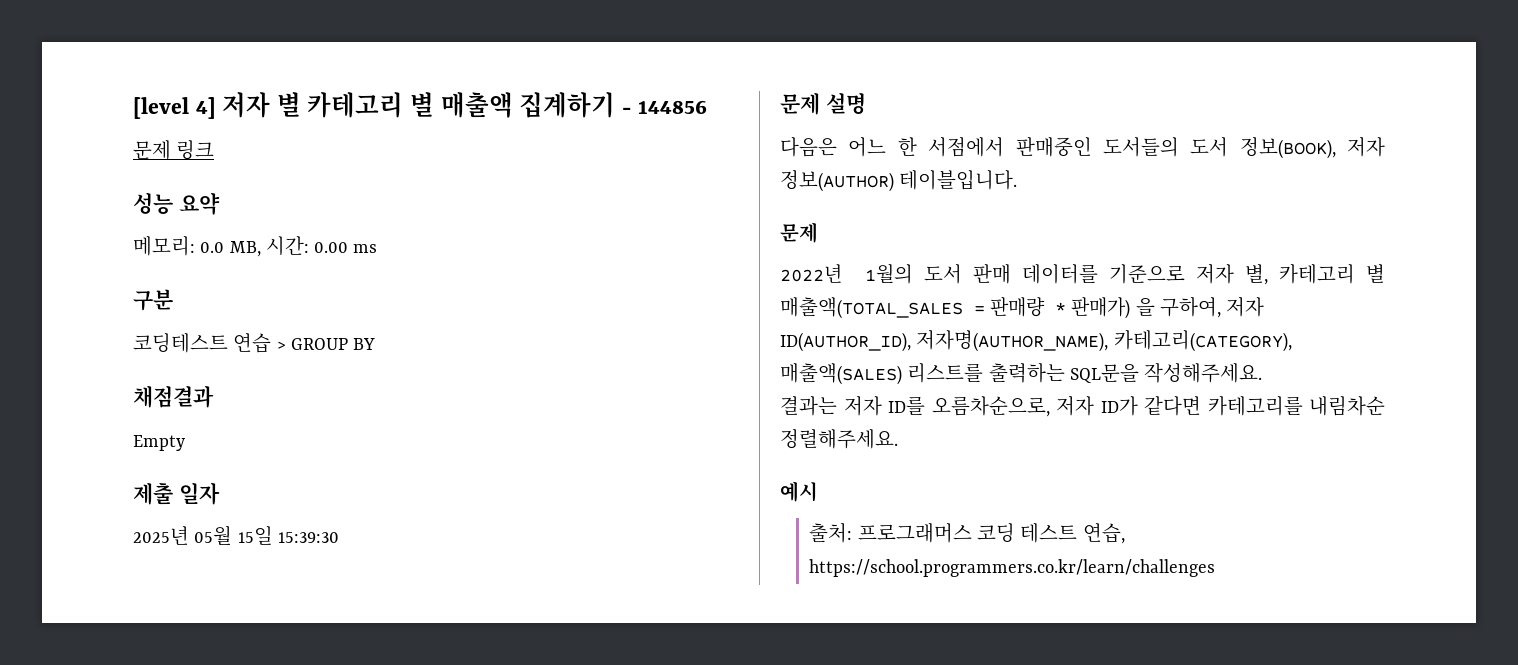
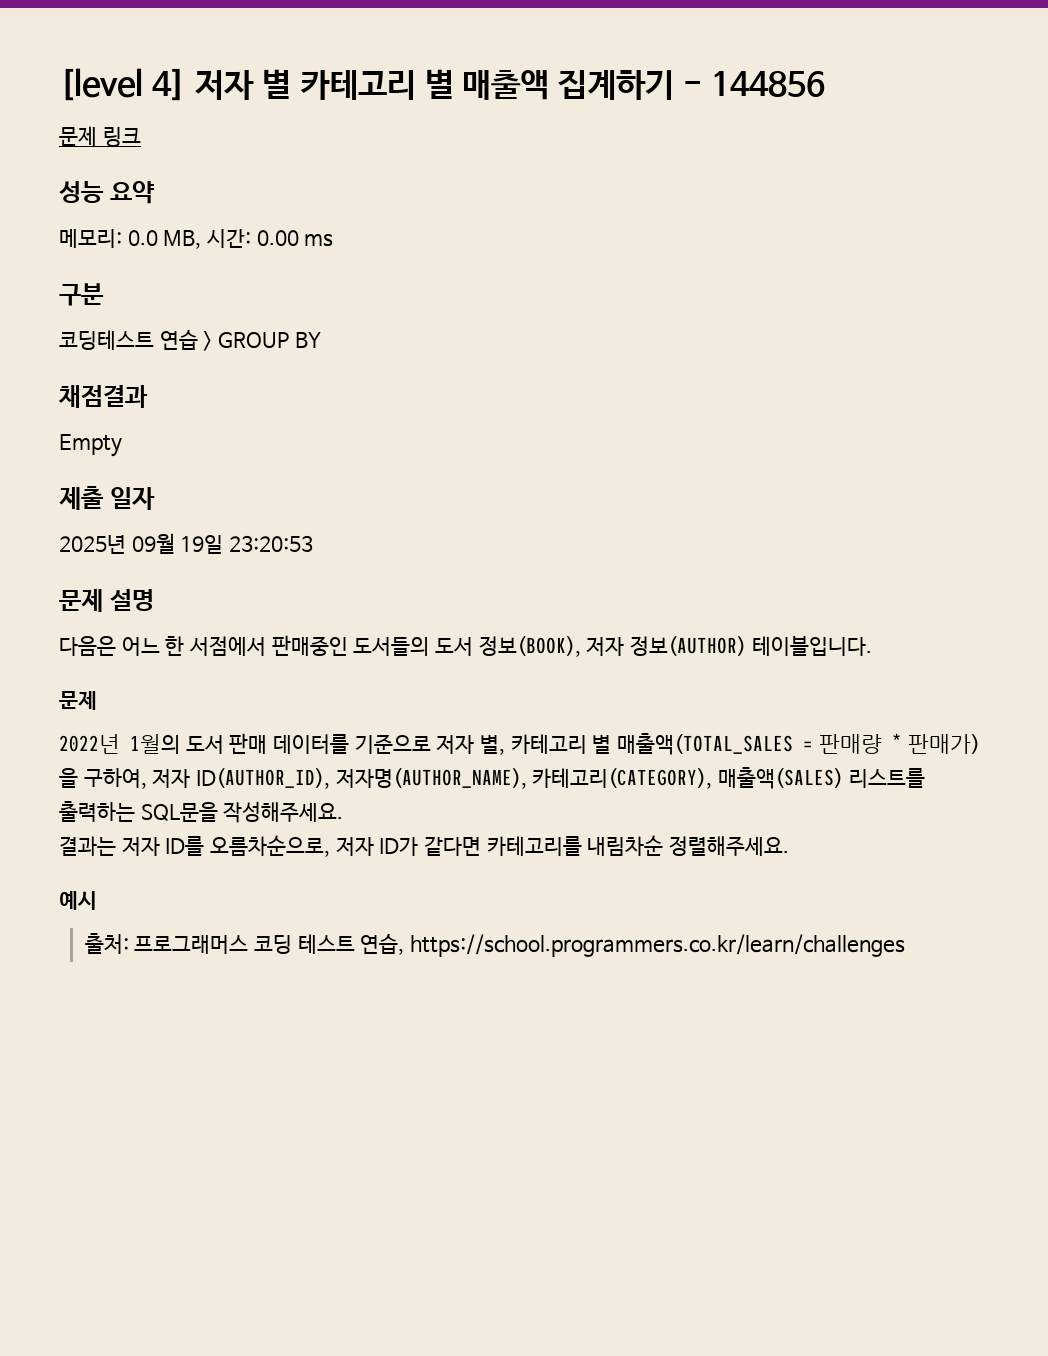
- 2025년 05월 15일 15:39:30
+ 2025년 09월 19일 23:20:53

